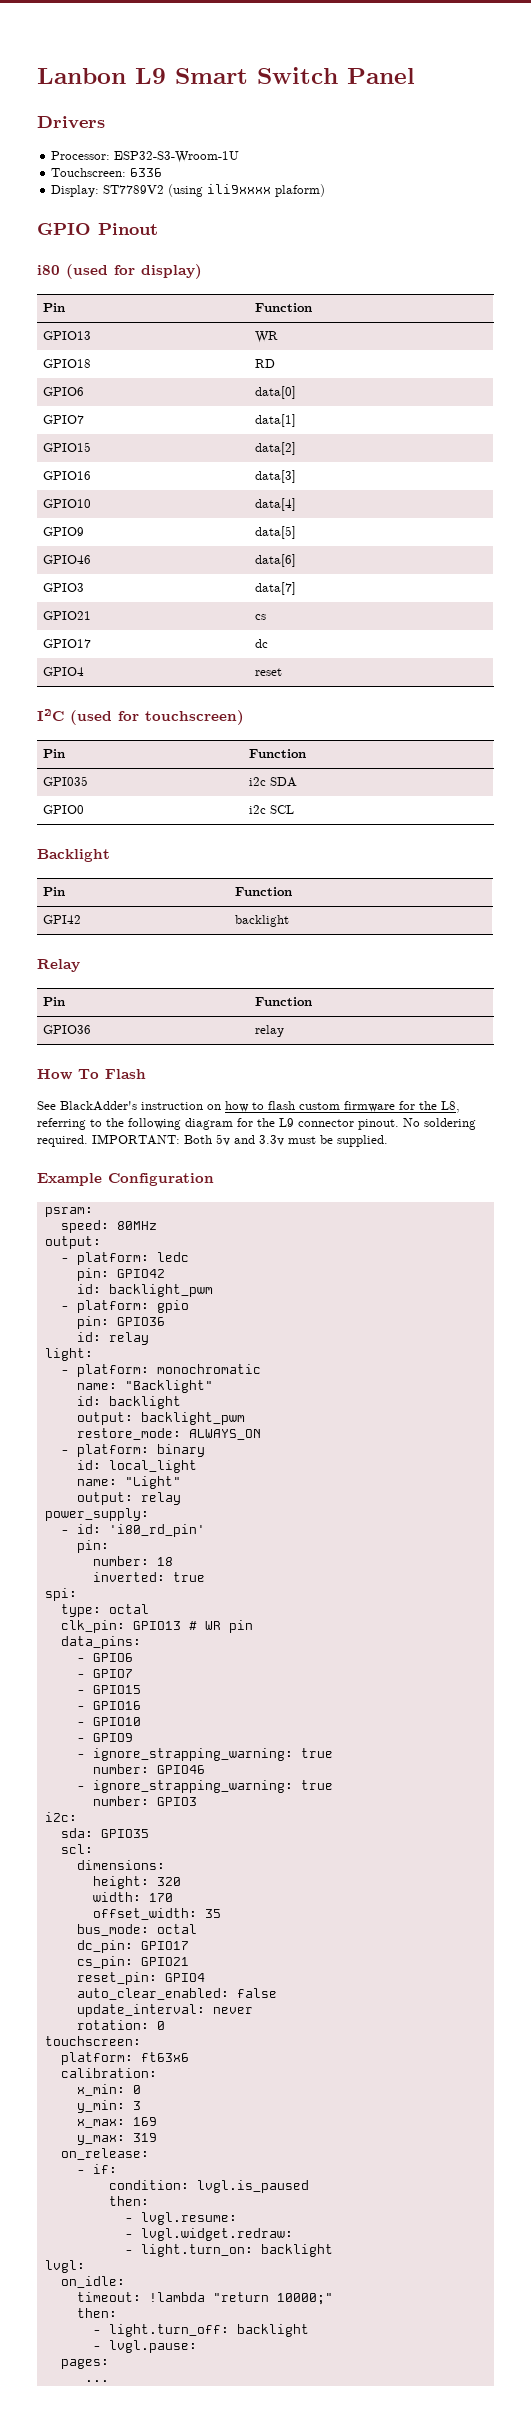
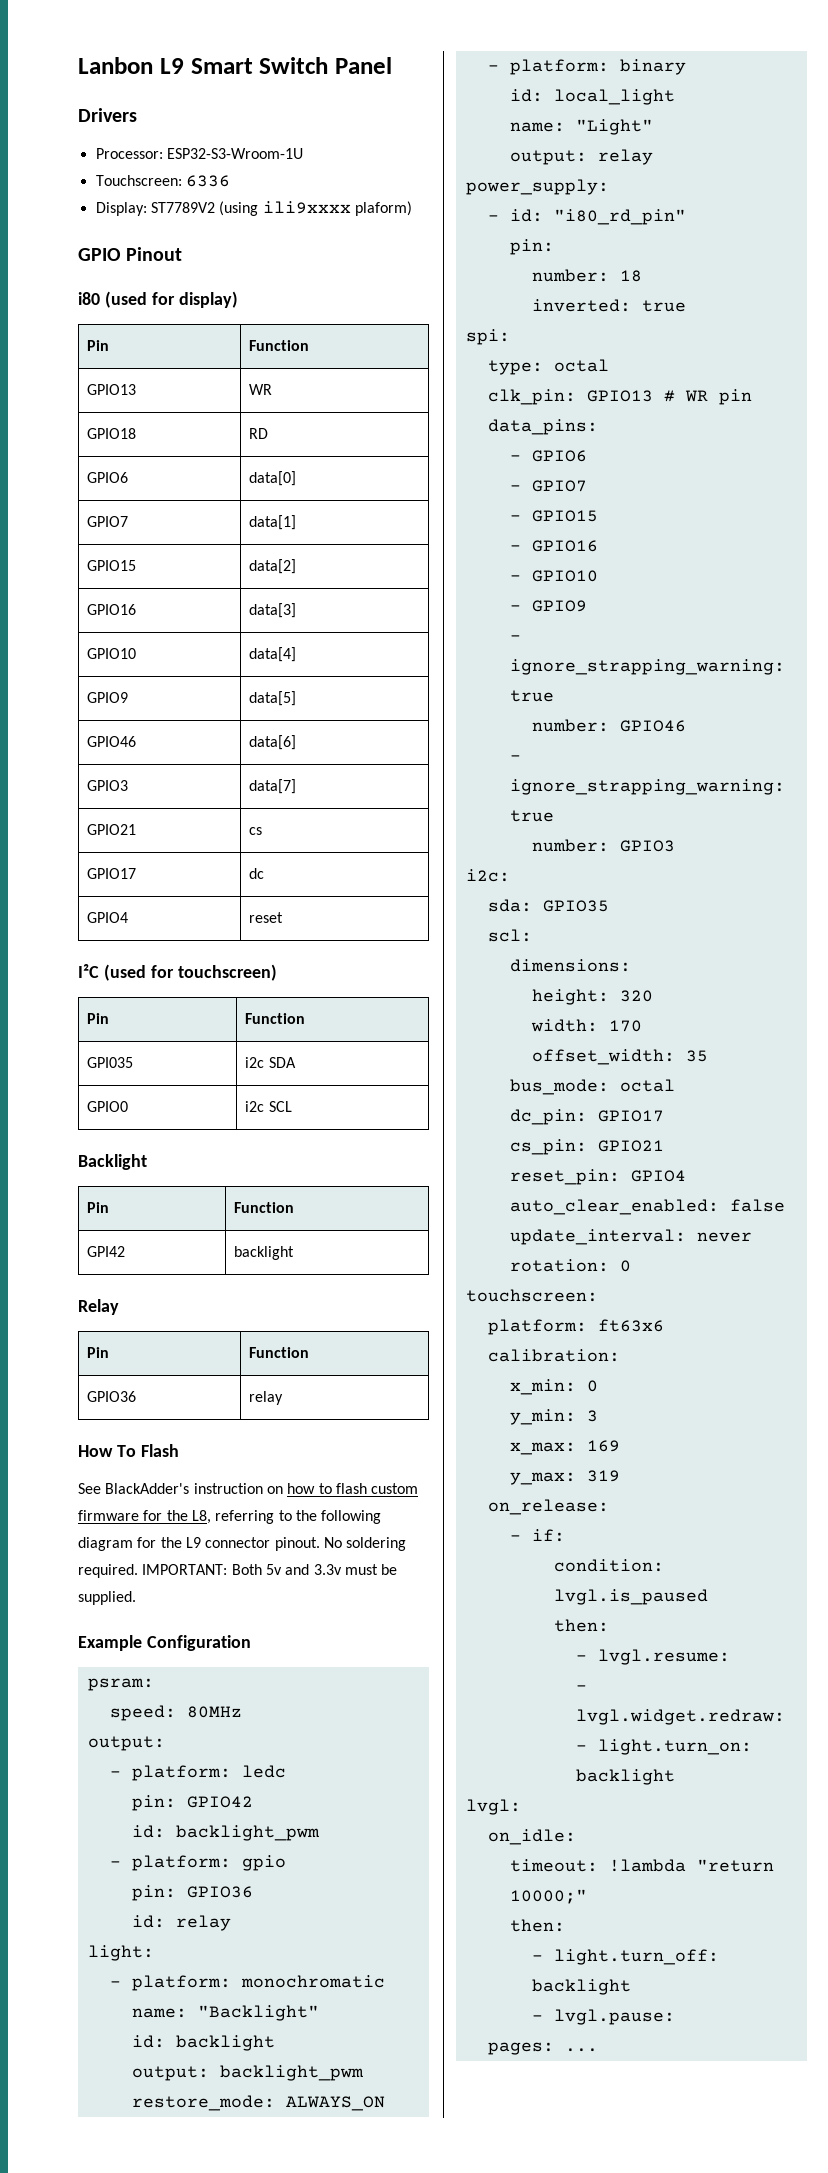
- - id: 'i80_rd_pin'
+ - id: "i80_rd_pin"
- pages:
- ...
+ pages: ...

